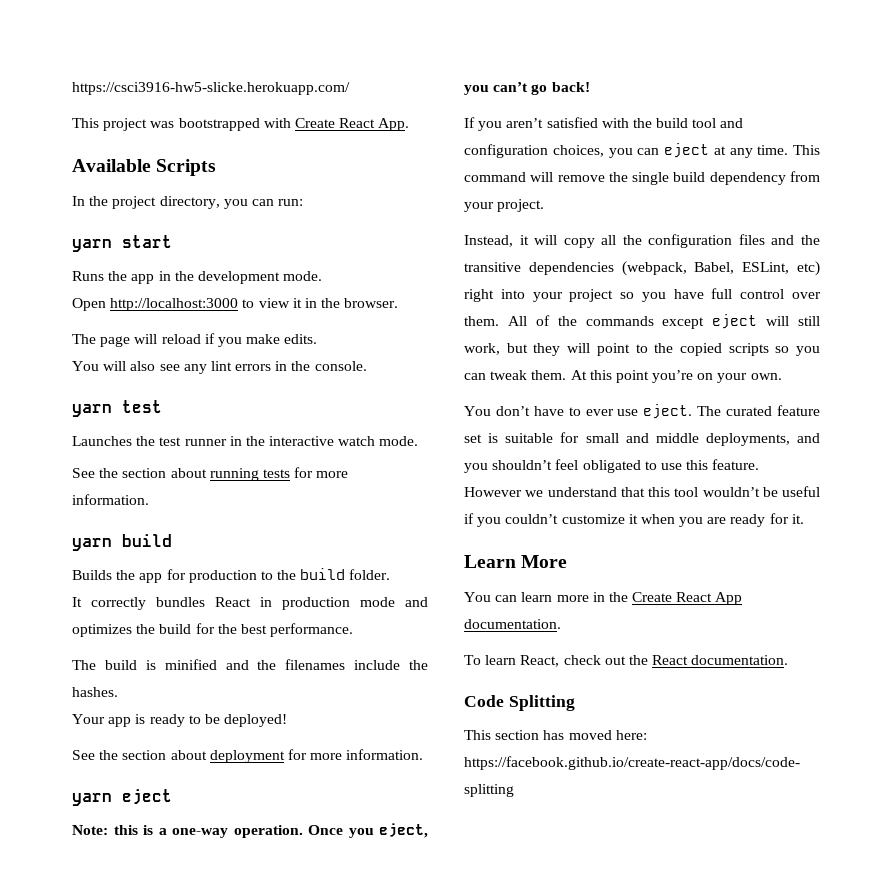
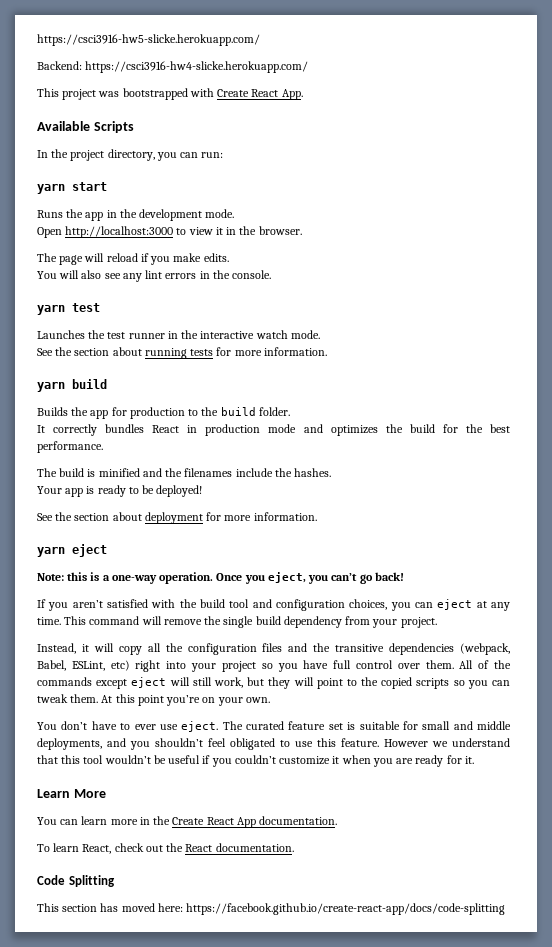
+ Backend: https://csci3916-hw4-slicke.herokuapp.com/

